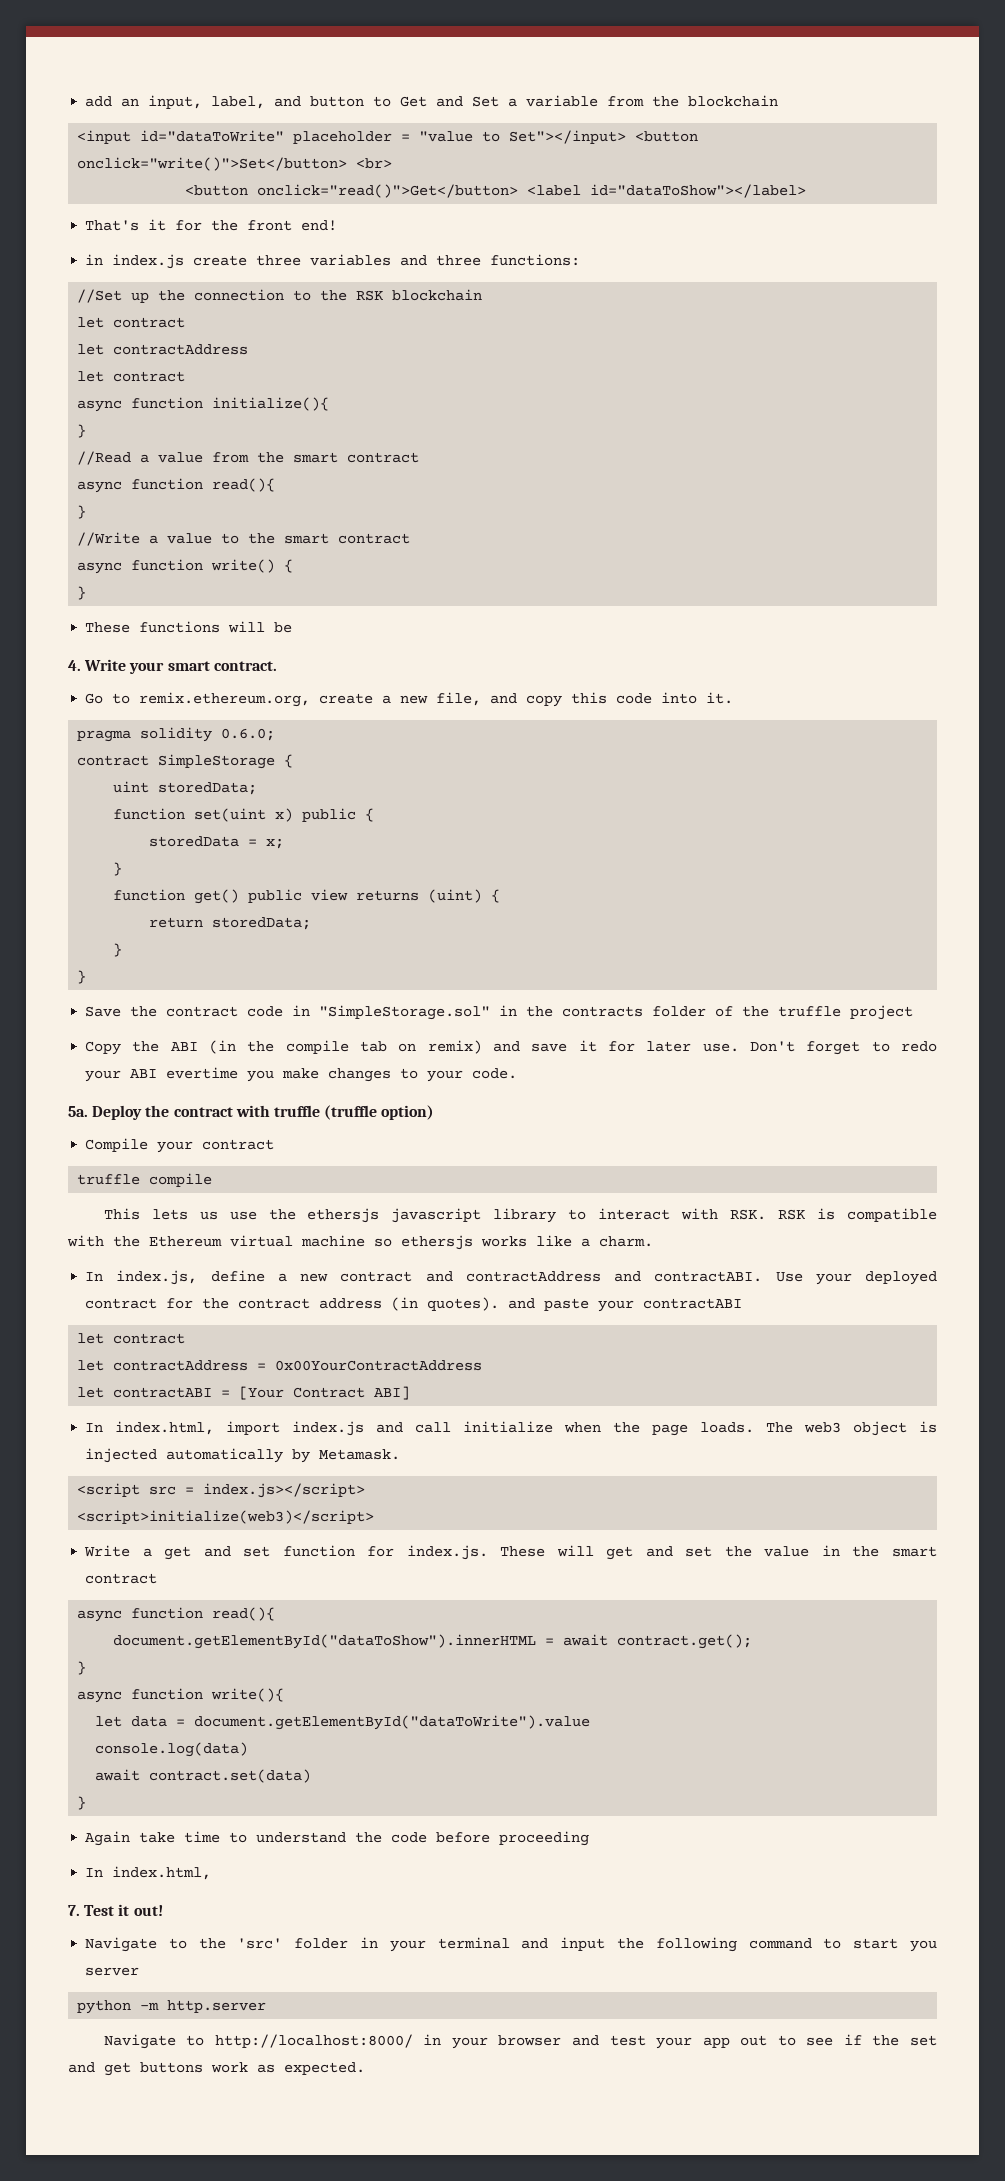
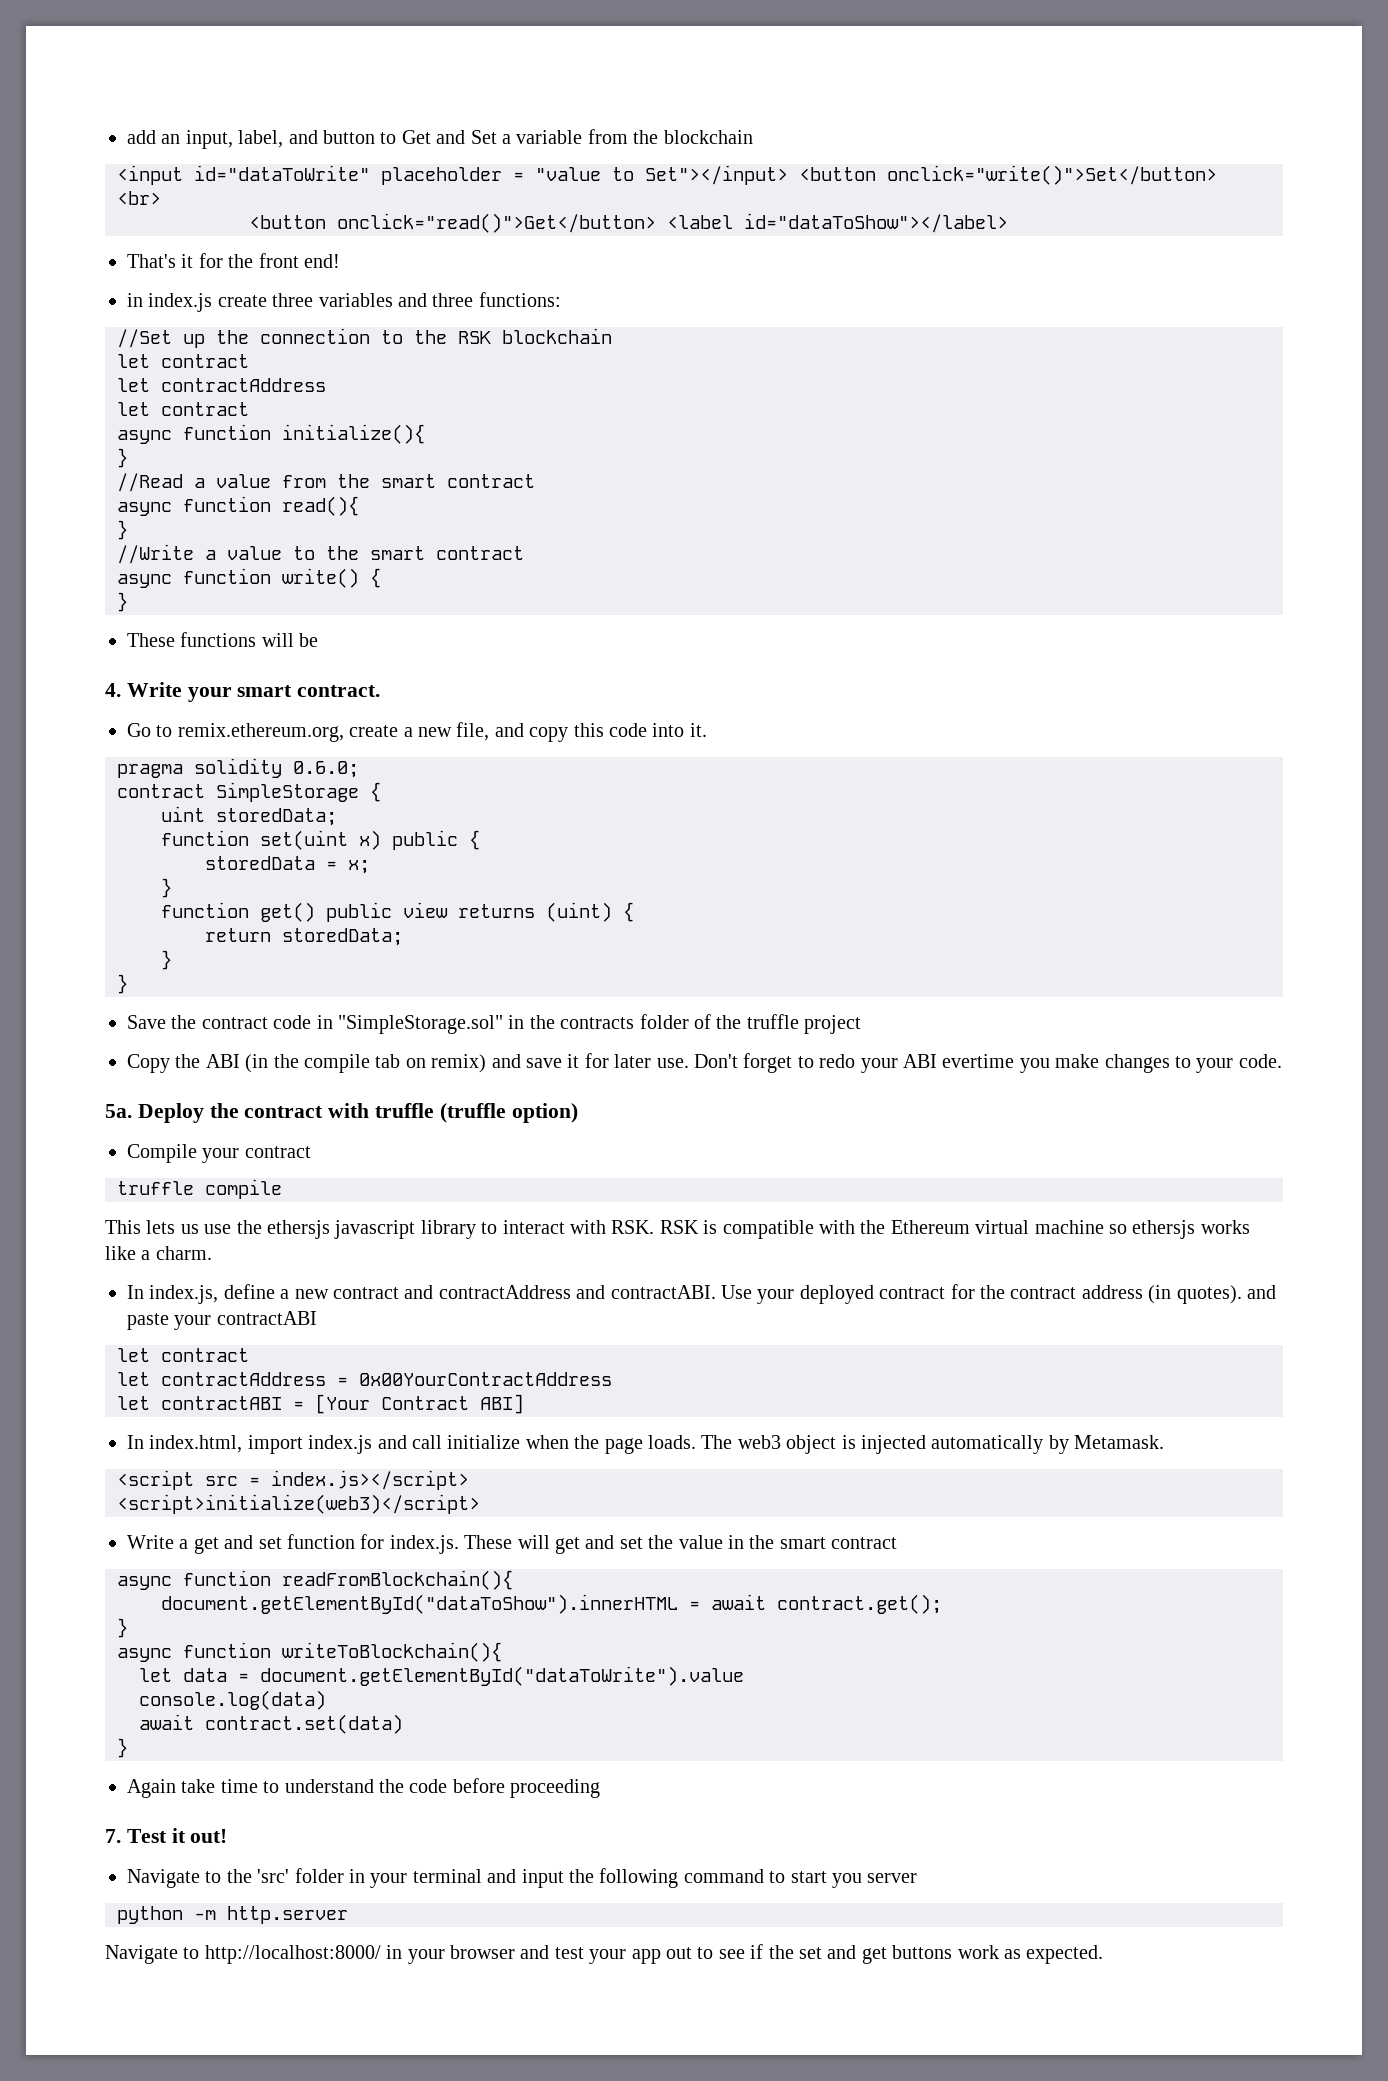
  Write a get and set function for index.js. These will get and set the value in the smart contract
- async function read(){
+ async function readFromBlockchain(){
- async function write(){
+ async function writeToBlockchain(){
  Again take time to understand the code before proceeding
- In index.html,

